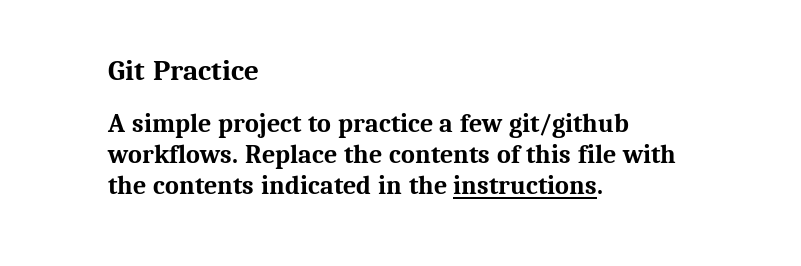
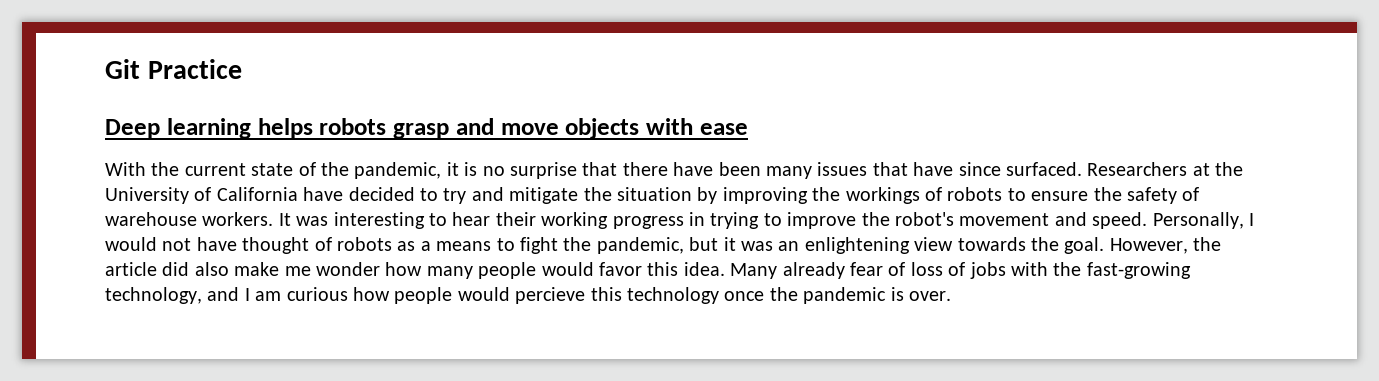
- A simple project to practice a few git/github workflows. Replace the contents of this file with the contents indicated in the instructions.
+ Deep learning helps robots grasp and move objects with ease
+ With the current state of the pandemic, it is no surprise that there have been many issues that have since surfaced. Researchers at the University of California have decided to try and mitigate the situation by improving the workings of robots to ensure the safety of warehouse workers. It was interesting to hear their working progress in trying to improve the robot's movement and speed. Personally, I would not have thought of robots as a means to fight the pandemic, but it was an enlightening view towards the goal. However, the article did also make me wonder how many people would favor this idea. Many already fear of loss of jobs with the fast-growing technology, and I am curious how people would percieve this technology once the pandemic is over.

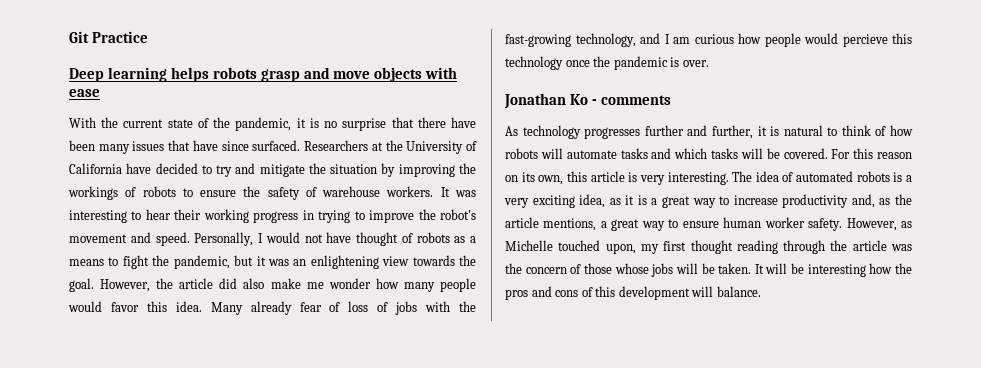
+ Jonathan Ko - comments
+ As technology progresses further and further, it is natural to think of how robots will automate tasks and which tasks will be covered. For this reason on its own, this article is very interesting. The idea of automated robots is a very exciting idea, as it is a great way to increase productivity and, as the article mentions, a great way to ensure human worker safety. However, as Michelle touched upon, my first thought reading through the article was the concern of those whose jobs will be taken. It will be interesting how the pros and cons of this development will balance.

